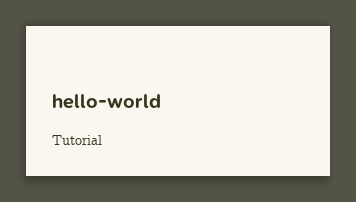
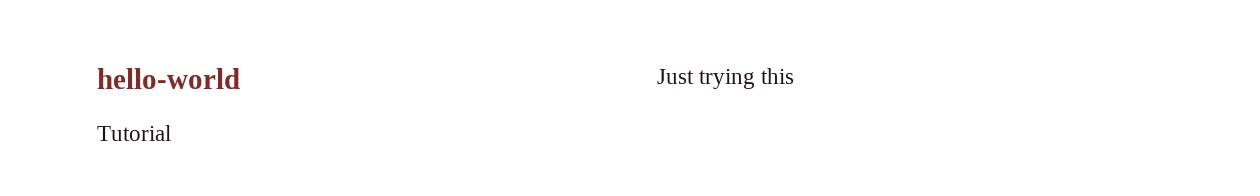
+ Just trying this

